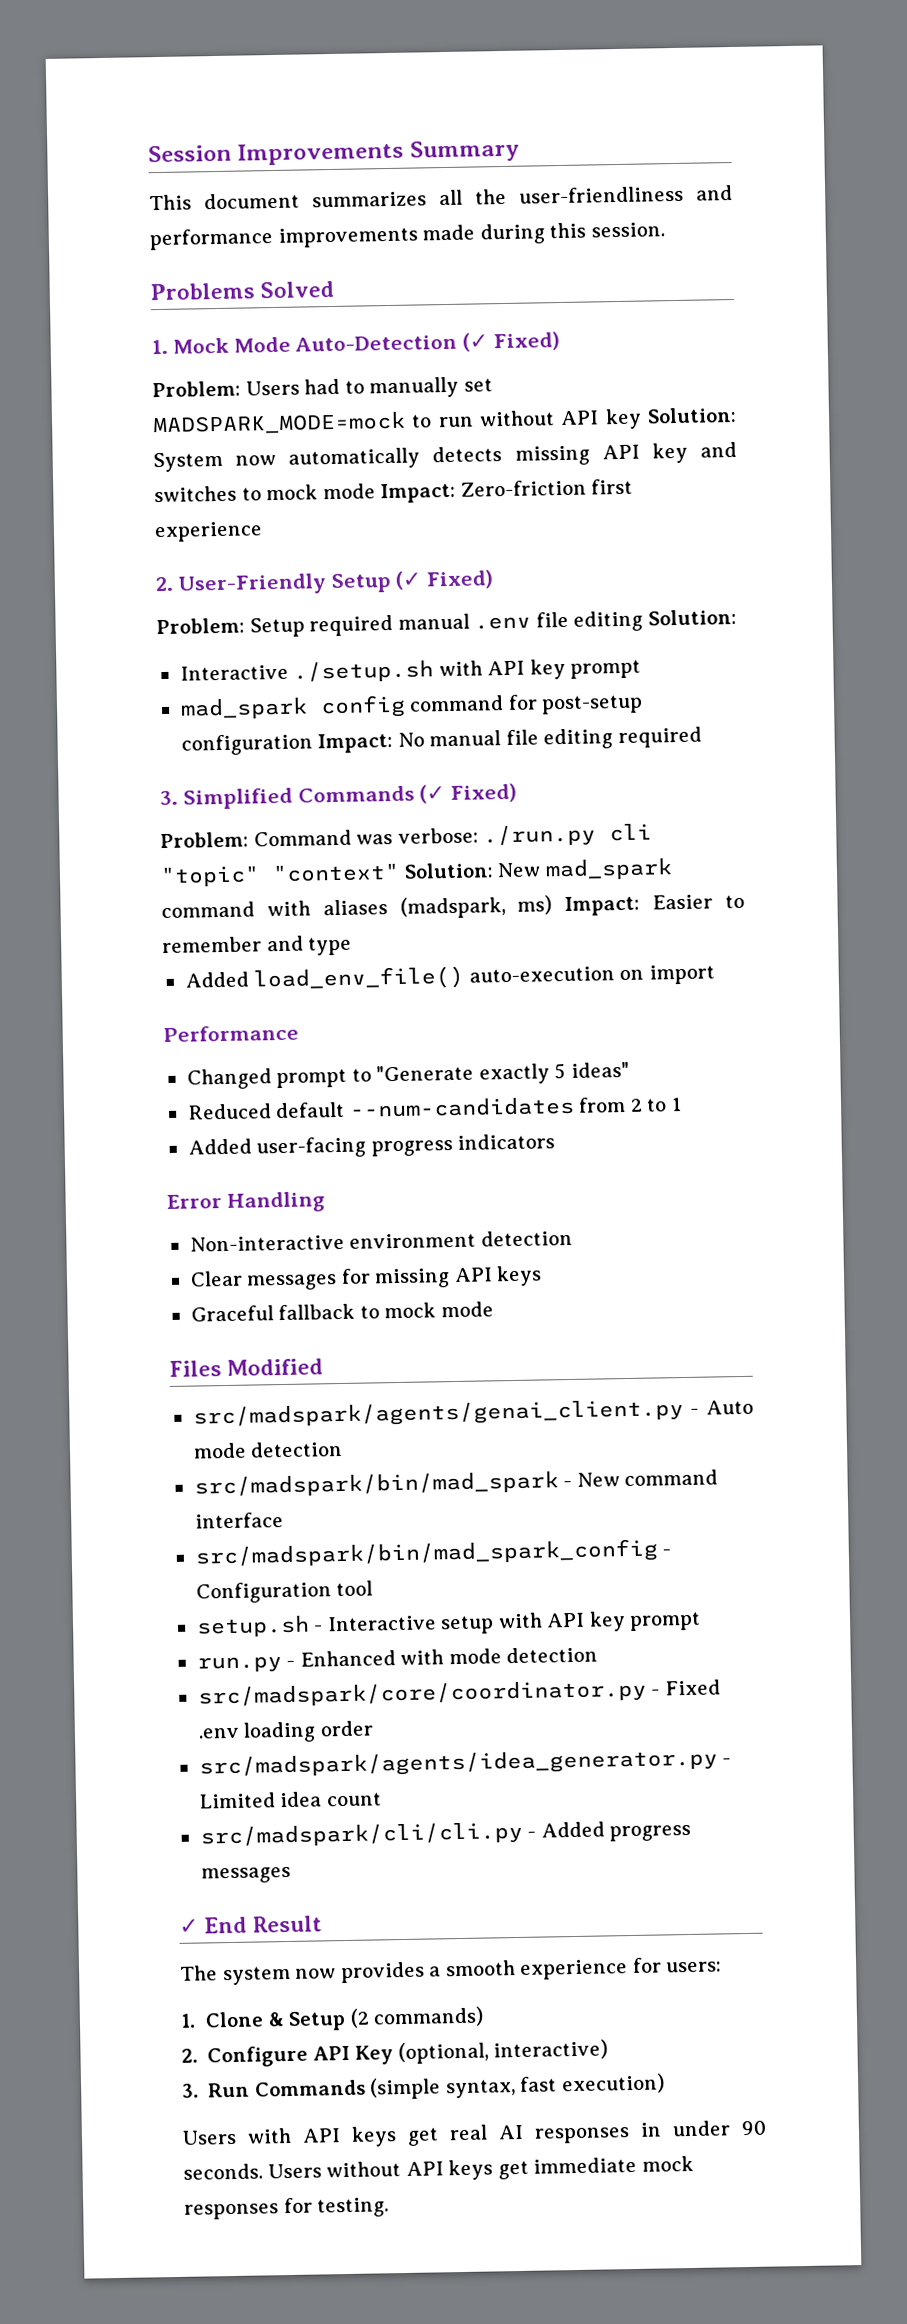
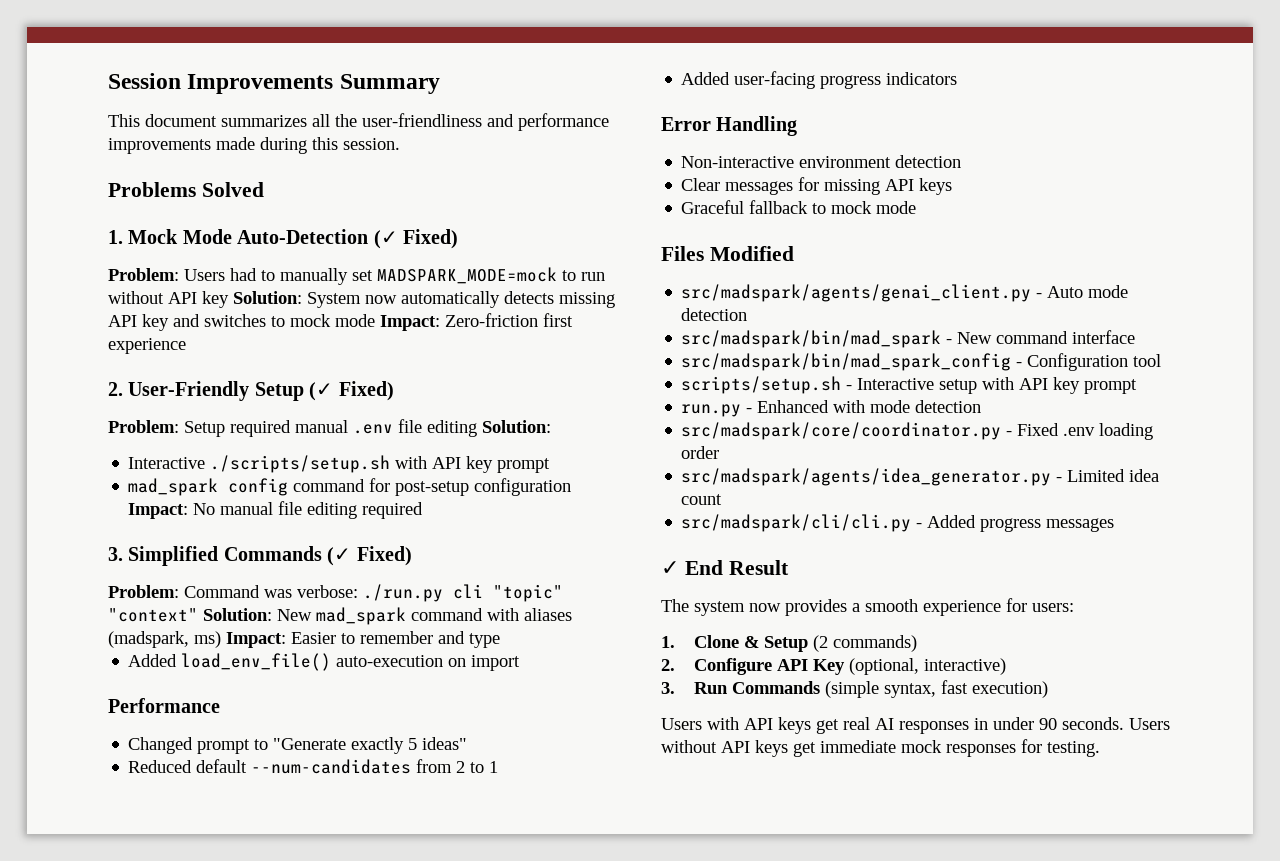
- Interactive ./setup.sh with API key prompt
+ Interactive ./scripts/setup.sh with API key prompt
- setup.sh - Interactive setup with API key prompt
+ scripts/setup.sh - Interactive setup with API key prompt

